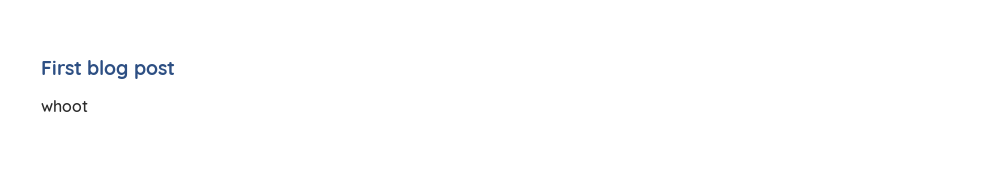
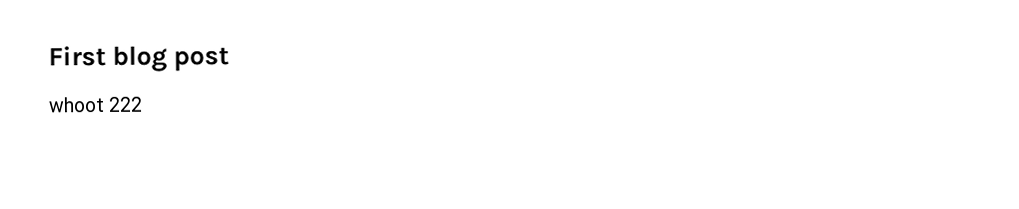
- whoot
+ whoot 222

